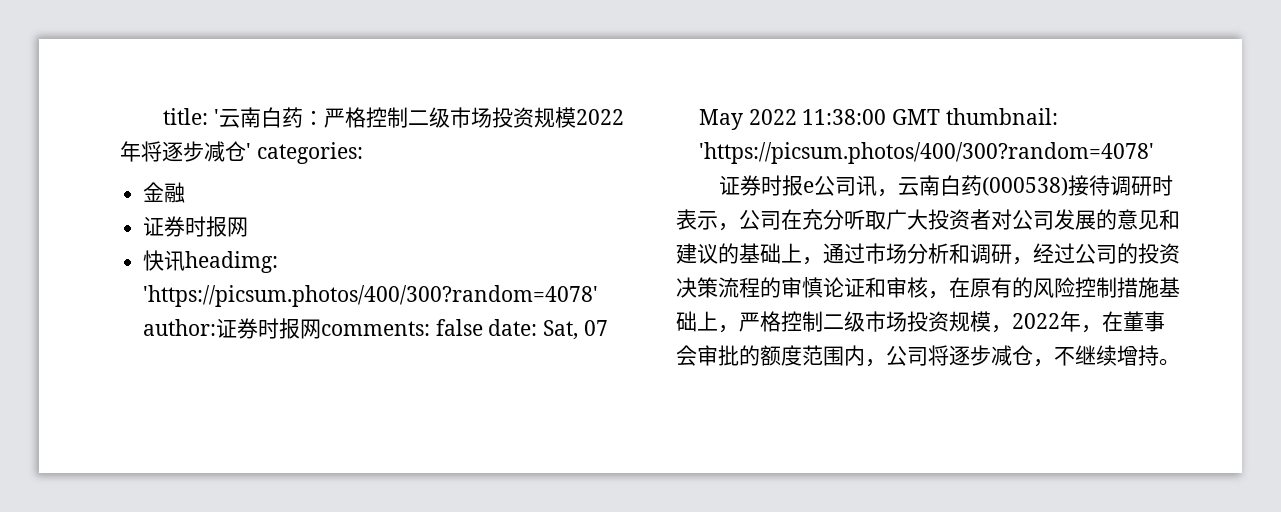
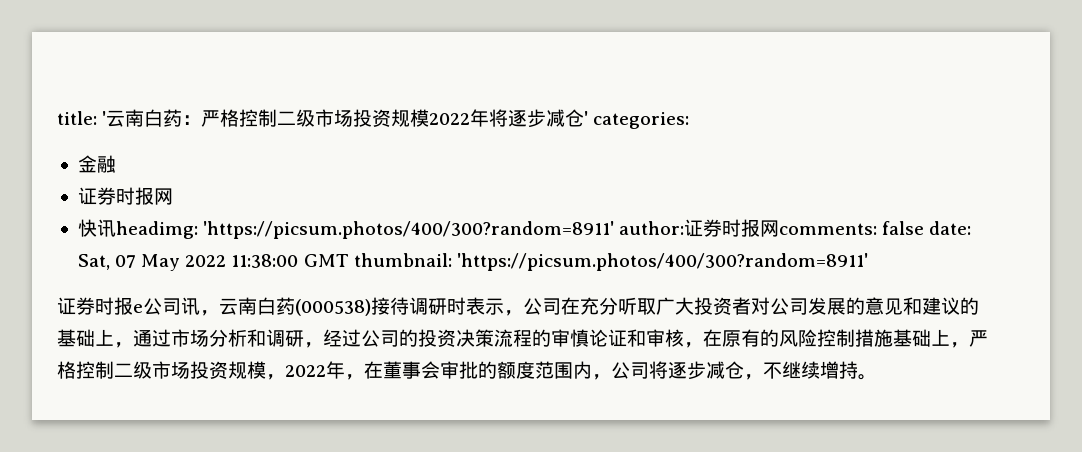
- 快讯headimg: 'https://picsum.photos/400/300?random=4078' author:证券时报网comments: false date: Sat, 07 May 2022 11:38:00 GMT thumbnail: 'https://picsum.photos/400/300?random=4078'
+ 快讯headimg: 'https://picsum.photos/400/300?random=8911' author:证券时报网comments: false date: Sat, 07 May 2022 11:38:00 GMT thumbnail: 'https://picsum.photos/400/300?random=8911'

